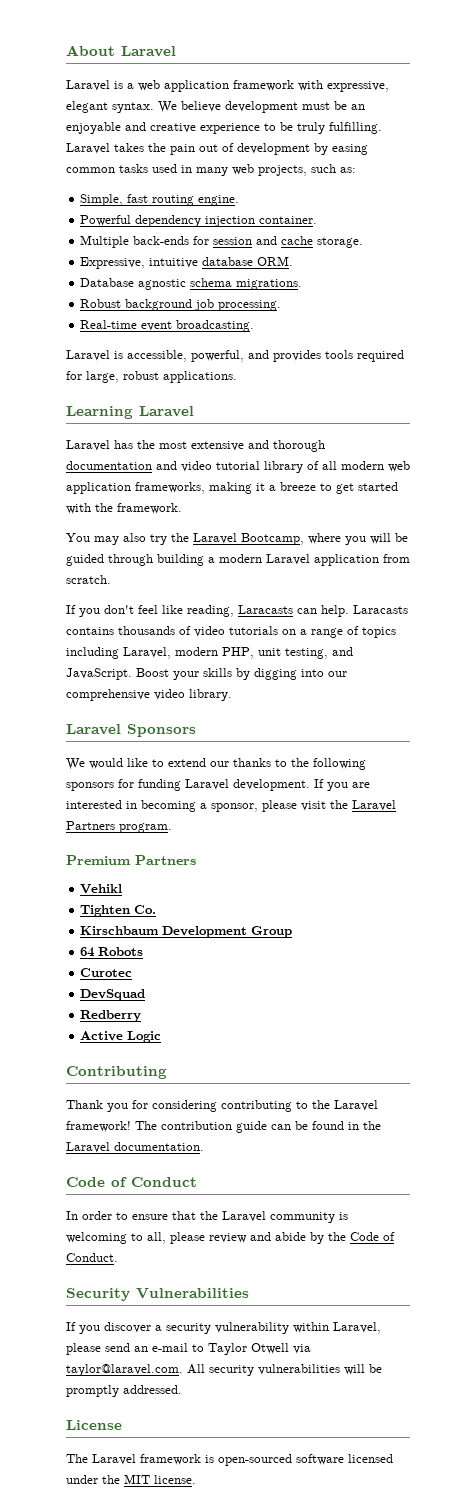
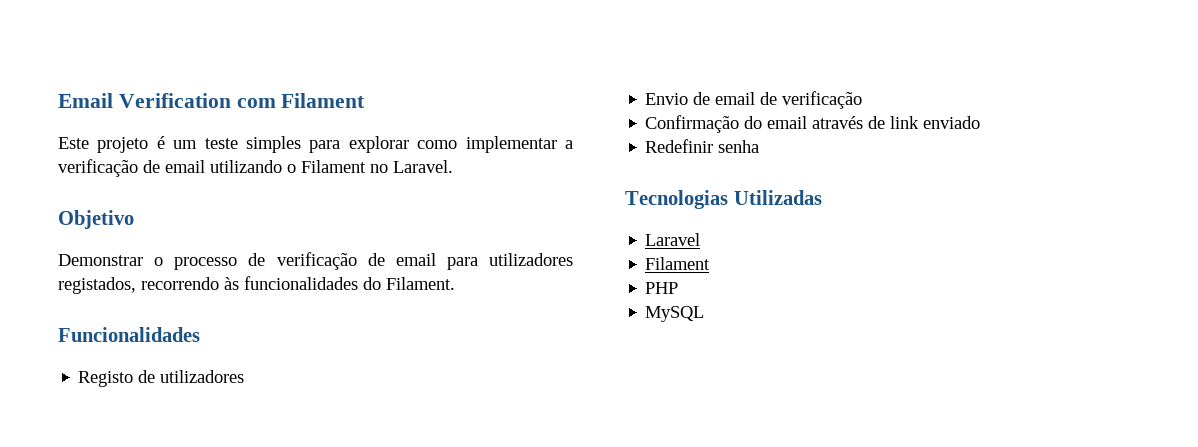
- About Laravel
- Laravel is a web application framework with expressive, elegant syntax. We believe development must be an enjoyable and creative experience to be truly fulfilling. Laravel takes the pain out of development by easing common tasks used in many web projects, such as:
- Simple, fast routing engine.
- Powerful dependency injection container.
- Multiple back-ends for session and cache storage.
- Expressive, intuitive database ORM.
- Database agnostic schema migrations.
- Robust background job processing.
- Real-time event broadcasting.
- Laravel is accessible, powerful, and provides tools required for large, robust applications.
- Learning Laravel
- Laravel has the most extensive and thorough documentation and video tutorial library of all modern web application frameworks, making it a breeze to get started with the framework.
- You may also try the Laravel Bootcamp, where you will be guided through building a modern Laravel application from scratch.
- If you don't feel like reading, Laracasts can help. Laracasts contains thousands of video tutorials on a range of topics including Laravel, modern PHP, unit testing, and JavaScript. Boost your skills by digging into our comprehensive video library.
- Laravel Sponsors
- We would like to extend our thanks to the following sponsors for funding Laravel development. If you are interested in becoming a sponsor, please visit the Laravel Partners program.
- Premium Partners
- Vehikl
- Tighten Co.
- Kirschbaum Development Group
- 64 Robots
- Curotec
- DevSquad
- Redberry
- Active Logic
- Contributing
- Thank you for considering contributing to the Laravel framework! The contribution guide can be found in the Laravel documentation.
- Code of Conduct
- In order to ensure that the Laravel community is welcoming to all, please review and abide by the Code of Conduct.
- Security Vulnerabilities
- If you discover a security vulnerability within Laravel, please send an e-mail to Taylor Otwell via taylor@laravel.com. All security vulnerabilities will be promptly addressed.
- License
- The Laravel framework is open-sourced software licensed under the MIT license.
+ Email Verification com Filament
+ Este projeto é um teste simples para explorar como implementar a verificação de email utilizando o Filament no Laravel.
+ Objetivo
+ Demonstrar o processo de verificação de email para utilizadores registados, recorrendo às funcionalidades do Filament.
+ Funcionalidades
+ Registo de utilizadores
+ Envio de email de verificação
+ Confirmação do email através de link enviado
+ Redefinir senha
+ Tecnologias Utilizadas
+ Laravel
+ Filament
+ PHP
+ MySQL

